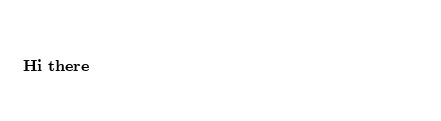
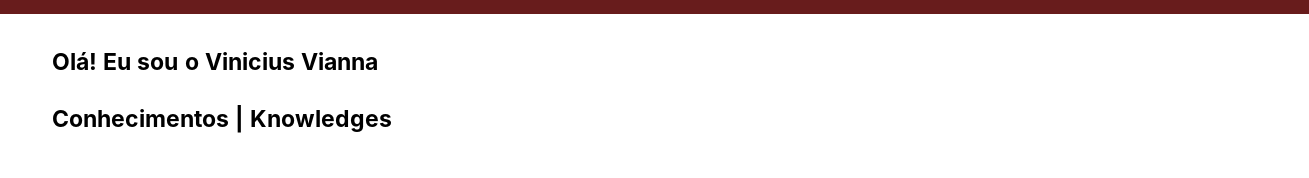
- Hi there
+ Olá! Eu sou o Vinicius Vianna
+ Conhecimentos | Knowledges

